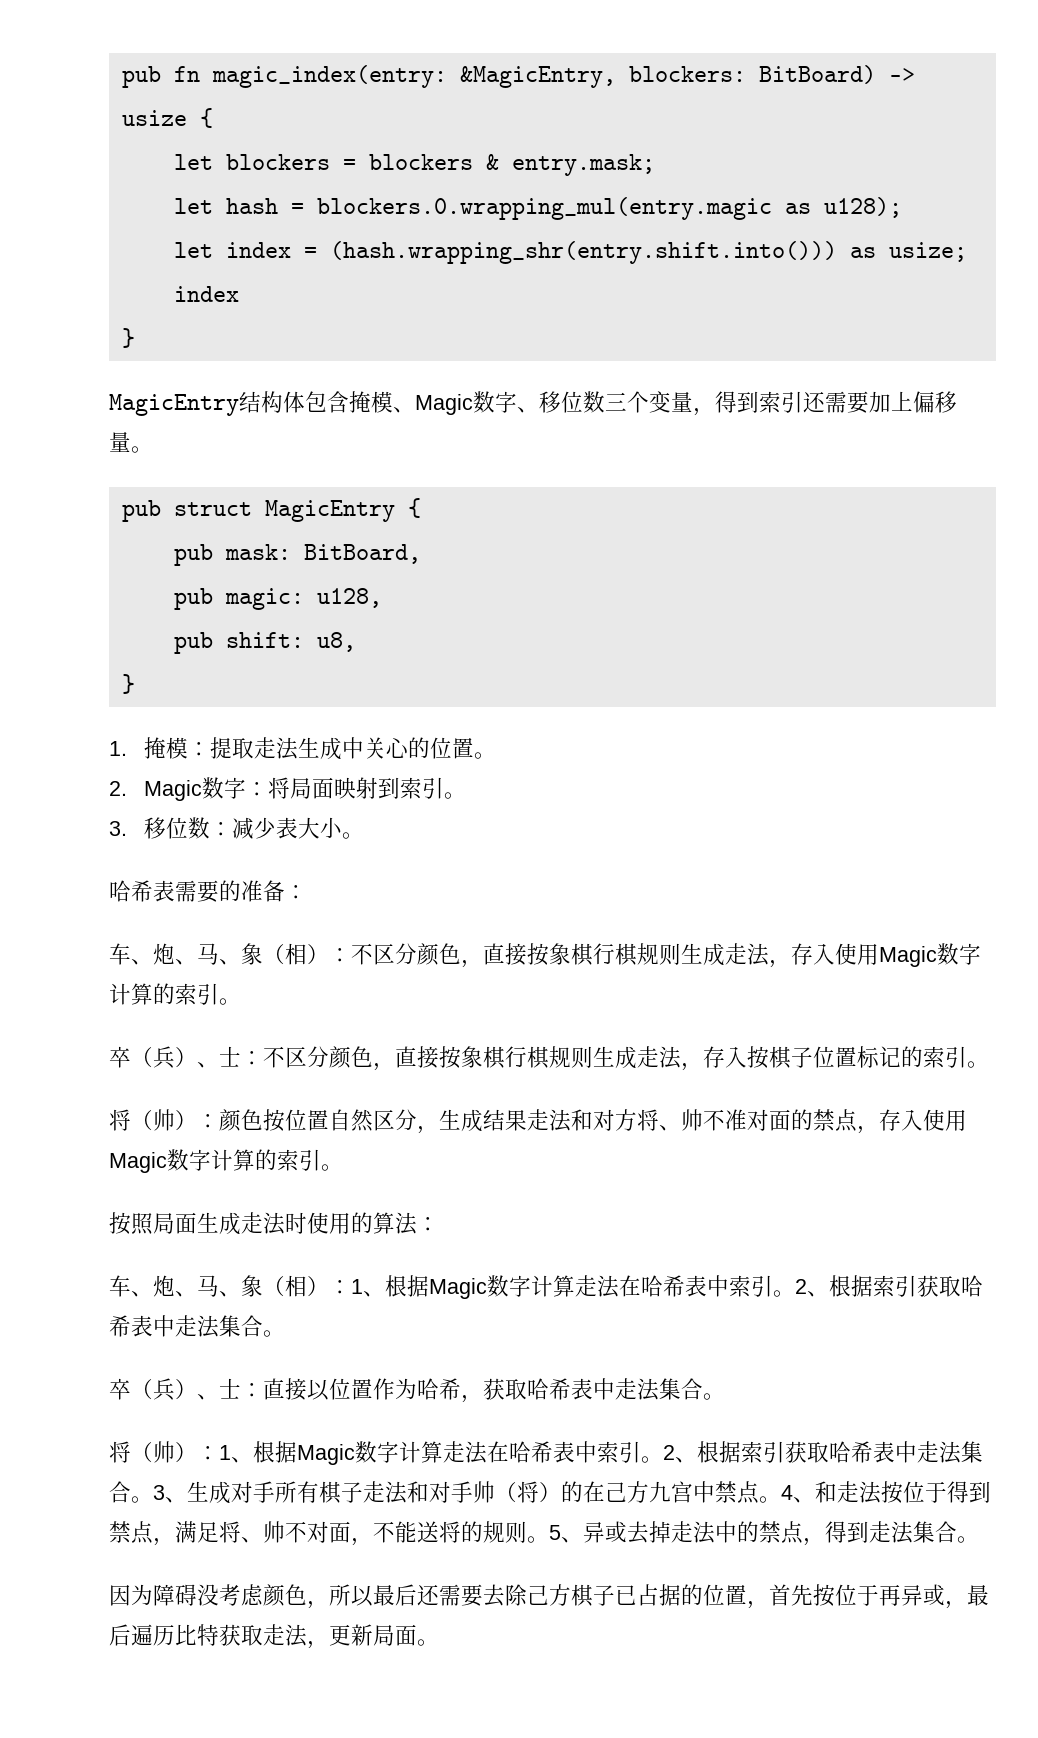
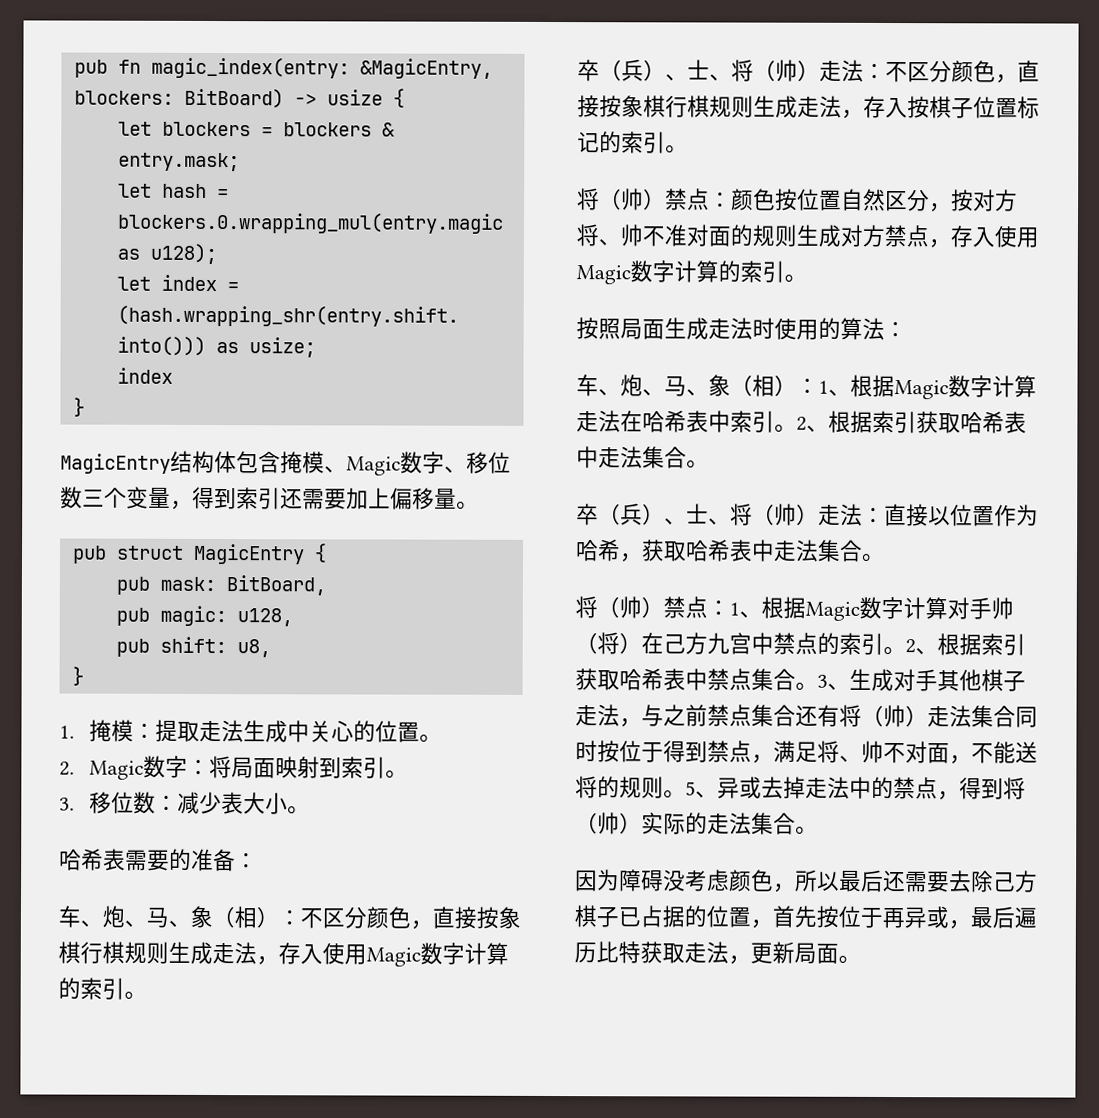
- 卒（兵）、士：不区分颜色，直接按象棋行棋规则生成走法，存入按棋子位置标记的索引。
+ 卒（兵）、士、将（帅）走法：不区分颜色，直接按象棋行棋规则生成走法，存入按棋子位置标记的索引。
- 将（帅）：颜色按位置自然区分，生成结果走法和对方将、帅不准对面的禁点，存入使用Magic数字计算的索引。
+ 将（帅）禁点：颜色按位置自然区分，按对方将、帅不准对面的规则生成对方禁点，存入使用Magic数字计算的索引。
- 卒（兵）、士：直接以位置作为哈希，获取哈希表中走法集合。
+ 卒（兵）、士、将（帅）走法：直接以位置作为哈希，获取哈希表中走法集合。
- 将（帅）：1、根据Magic数字计算走法在哈希表中索引。2、根据索引获取哈希表中走法集合。
+ 将（帅）禁点：1、根据Magic数字计算对手帅（将）在己方九宫中禁点的索引。2、根据索引获取哈希表中禁点集合。
- 3、生成对手所有棋子走法和对手帅（将）的在己方九宫中禁点。4、和走法按位于得到禁点，满足将、帅不对面，不能送将的规则。
+ 3、生成对手其他棋子走法，与之前禁点集合还有将（帅）走法集合同时按位于得到禁点，满足将、帅不对面，不能送将的规则。
- 5、异或去掉走法中的禁点，得到走法集合。
+ 5、异或去掉走法中的禁点，得到将（帅）实际的走法集合。

